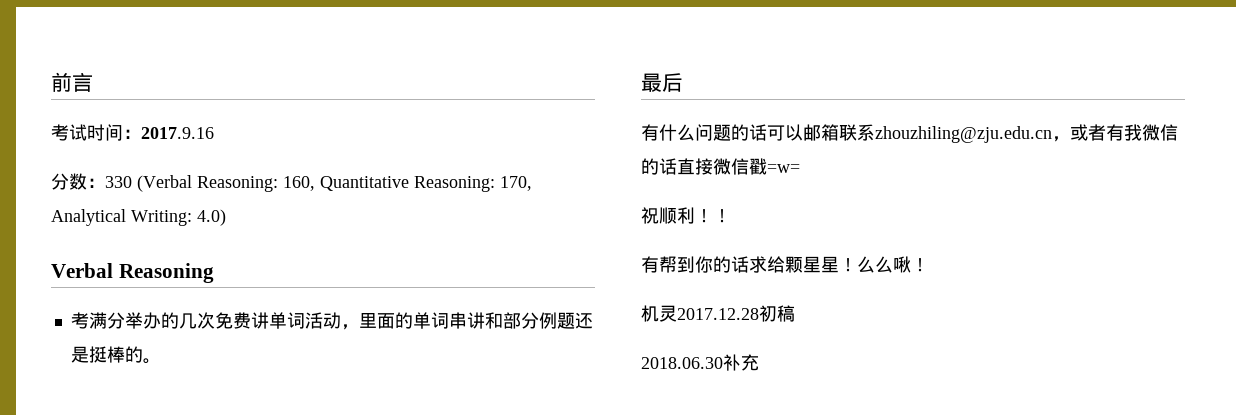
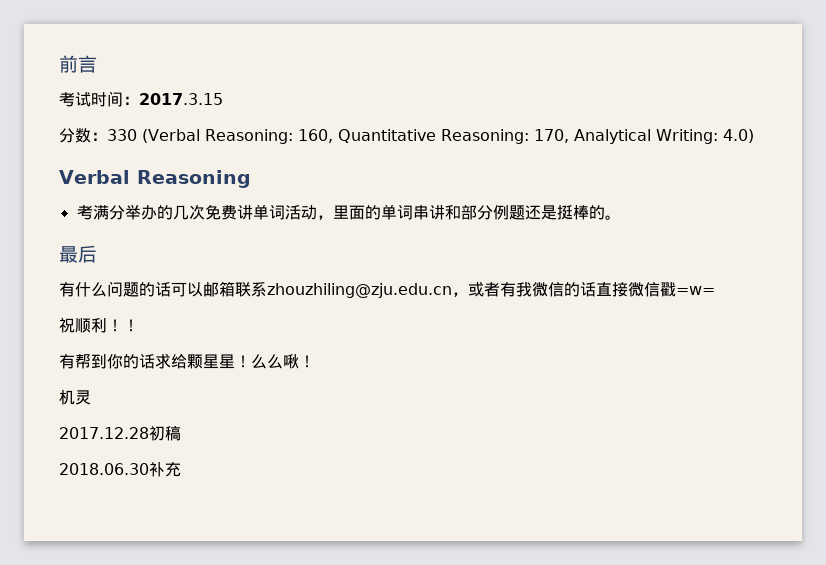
- 考试时间：2017.9.16
+ 考试时间：2017.3.15
- 机灵2017.12.28初稿
+ 机灵
+ 2017.12.28初稿

